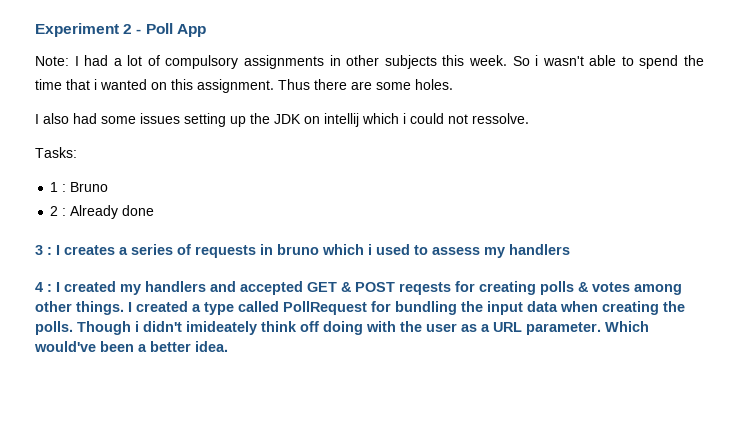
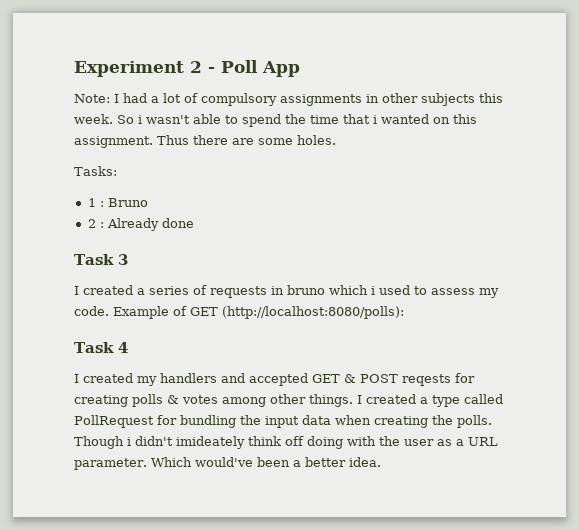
- I also had some issues setting up the JDK on intellij which i could not ressolve.
- 3 : I creates a series of requests in bruno which i used to assess my handlers
- 4 : I created my handlers and accepted GET & POST reqests for creating polls & votes among other things.
+ Task 3
+ I created a series of requests in bruno which i used to assess my code. Example of GET (http://localhost:8080/polls):
+ Task 4
+ I created my handlers and accepted GET & POST reqests for creating polls & votes among other things.

